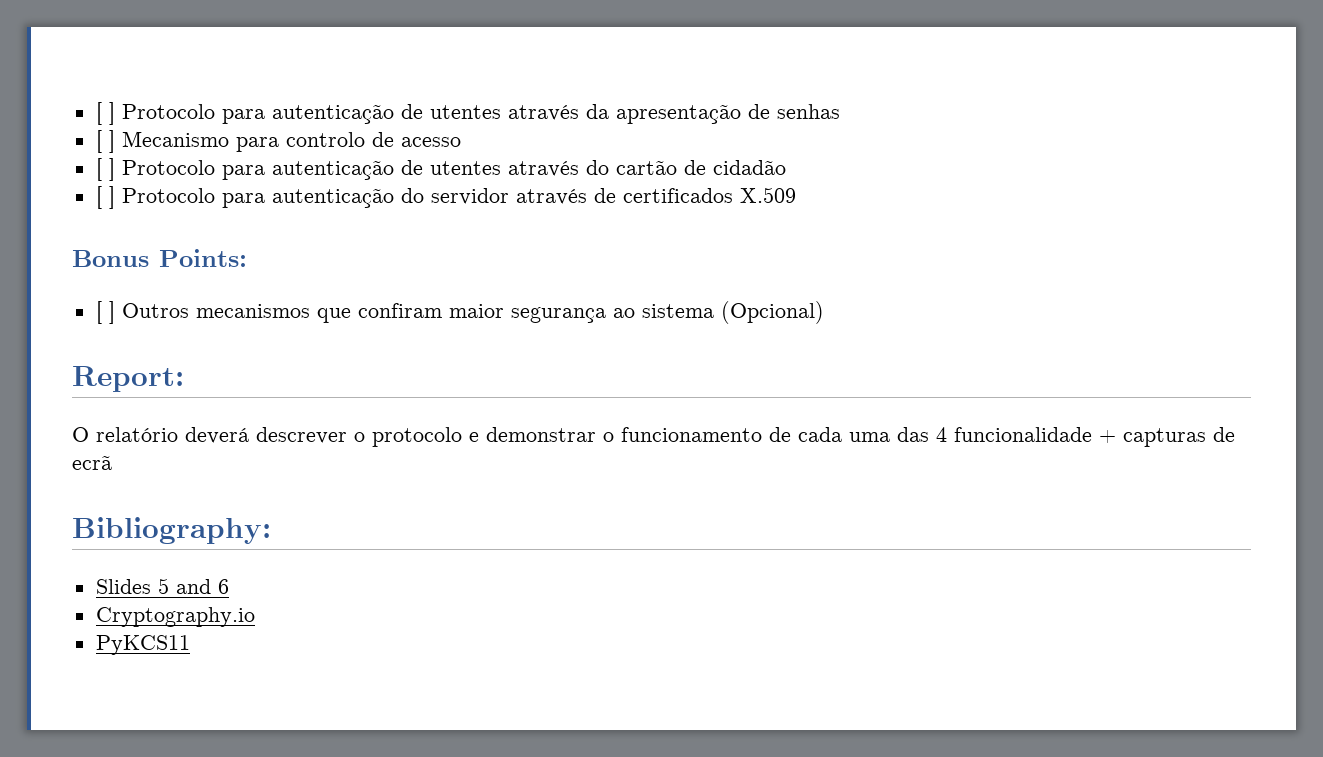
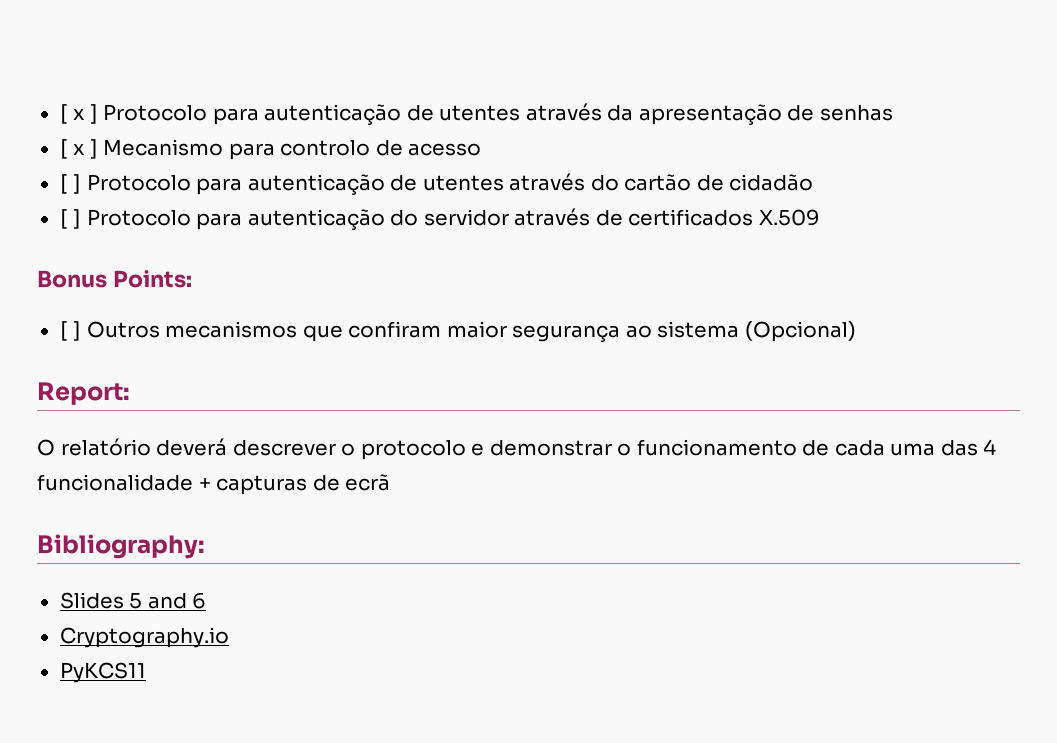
- [ ] Protocolo para autenticação de utentes através da apresentação de senhas
+ [ x ] Protocolo para autenticação de utentes através da apresentação de senhas
- [ ] Mecanismo para controlo de acesso
+ [ x ] Mecanismo para controlo de acesso

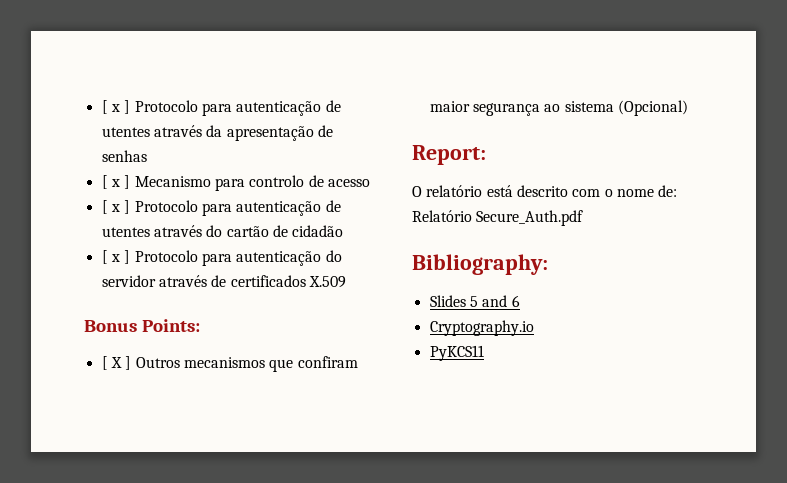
- [ ] Protocolo para autenticação de utentes através do cartão de cidadão
+ [ x ] Protocolo para autenticação de utentes através do cartão de cidadão
- [ ] Protocolo para autenticação do servidor através de certificados X.509
+ [ x ] Protocolo para autenticação do servidor através de certificados X.509
- [ ] Outros mecanismos que confiram maior segurança ao sistema (Opcional)
+ [ X ] Outros mecanismos que confiram maior segurança ao sistema (Opcional)
- O relatório deverá descrever o protocolo e demonstrar o funcionamento de cada uma das 4 funcionalidade + capturas de ecrã
+ O relatório está descrito com o nome de: Relatório Secure_Auth.pdf

